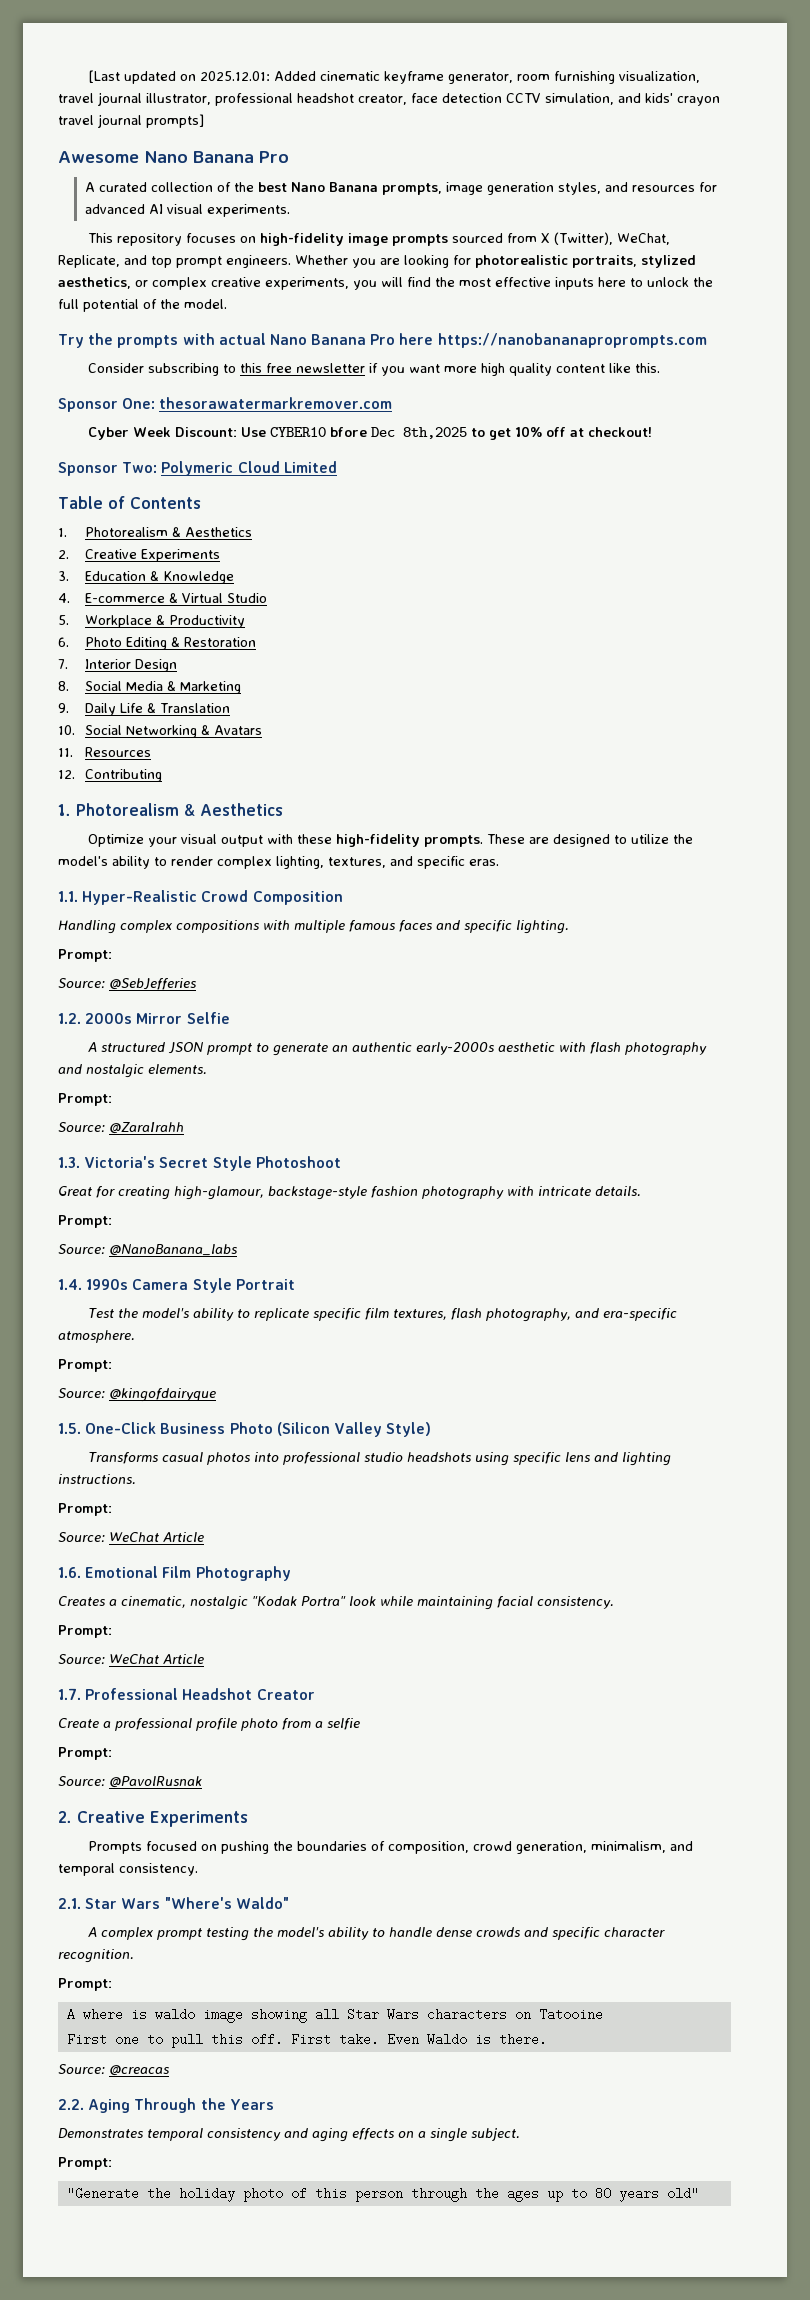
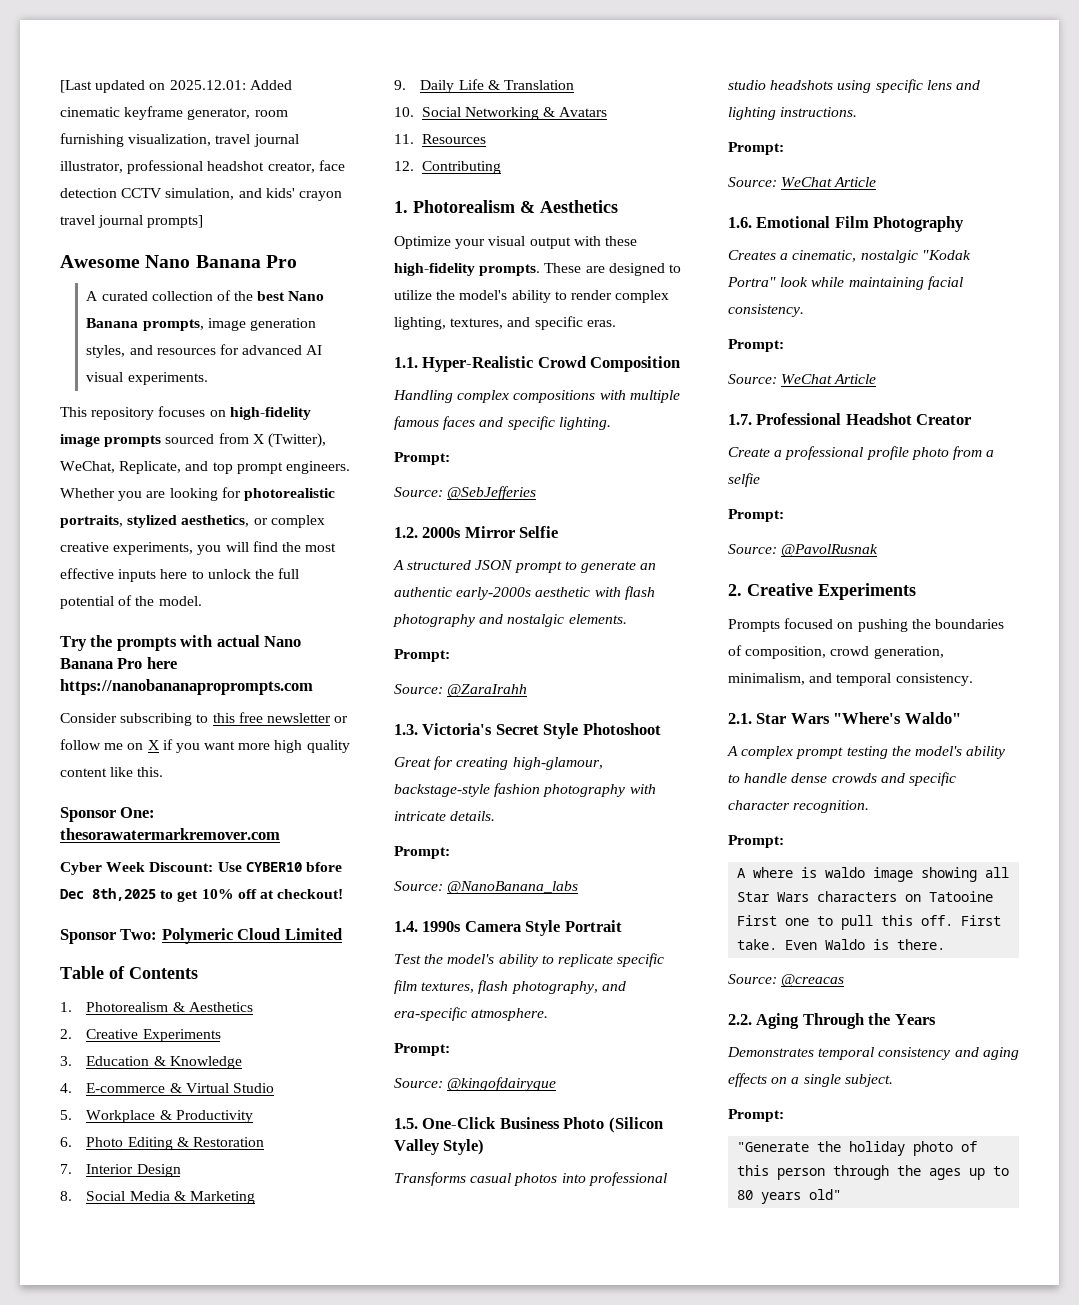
- Consider subscribing to this free newsletter if you want more high quality content like this.
+ Consider subscribing to this free newsletter or follow me on X if you want more high quality content like this.

